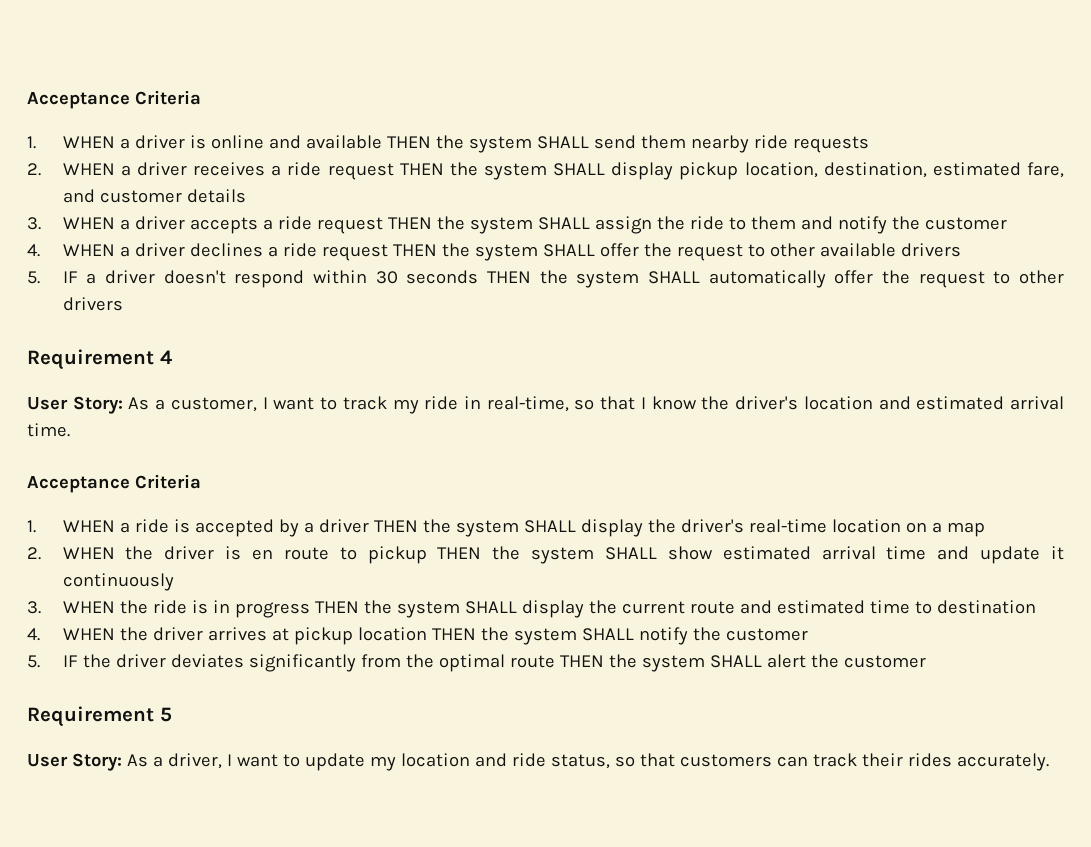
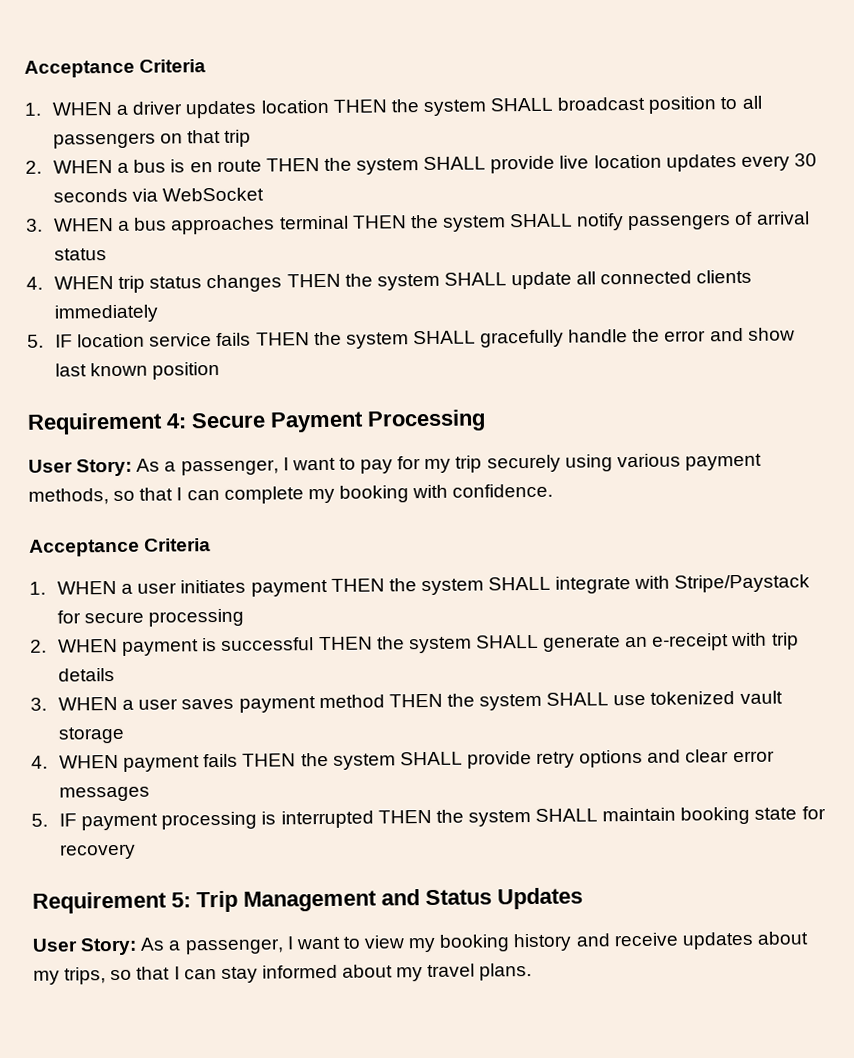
- 1. WHEN a driver is online and available THEN the system SHALL send them nearby ride requests
- 2. WHEN a driver receives a ride request THEN the system SHALL display pickup location, destination, estimated fare, and customer details
- 3. WHEN a driver accepts a ride request THEN the system SHALL assign the ride to them and notify the customer
- 4. WHEN a driver declines a ride request THEN the system SHALL offer the request to other available drivers
- 5. IF a driver doesn't respond within 30 seconds THEN the system SHALL automatically offer the request to other drivers
- Requirement 4
- User Story: As a customer, I want to track my ride in real-time, so that I know the driver's location and estimated arrival time.
+ 1. WHEN a driver updates location THEN the system SHALL broadcast position to all passengers on that trip
+ 2. WHEN a bus is en route THEN the system SHALL provide live location updates every 30 seconds via WebSocket
+ 3. WHEN a bus approaches terminal THEN the system SHALL notify passengers of arrival status
+ 4. WHEN trip status changes THEN the system SHALL update all connected clients immediately
+ 5. IF location service fails THEN the system SHALL gracefully handle the error and show last known position
+ Requirement 4: Secure Payment Processing
+ User Story: As a passenger, I want to pay for my trip securely using various payment methods, so that I can complete my booking with confidence.
  Acceptance Criteria
- 1. WHEN a ride is accepted by a driver THEN the system SHALL display the driver's real-time location on a map
- 2. WHEN the driver is en route to pickup THEN the system SHALL show estimated arrival time and update it continuously
- 3. WHEN the ride is in progress THEN the system SHALL display the current route and estimated time to destination
- 4. WHEN the driver arrives at pickup location THEN the system SHALL notify the customer
- 5. IF the driver deviates significantly from the optimal route THEN the system SHALL alert the customer
- Requirement 5
- User Story: As a driver, I want to update my location and ride status, so that customers can track their rides accurately.
+ 1. WHEN a user initiates payment THEN the system SHALL integrate with Stripe/Paystack for secure processing
+ 2. WHEN payment is successful THEN the system SHALL generate an e-receipt with trip details
+ 3. WHEN a user saves payment method THEN the system SHALL use tokenized vault storage
+ 4. WHEN payment fails THEN the system SHALL provide retry options and clear error messages
+ 5. IF payment processing is interrupted THEN the system SHALL maintain booking state for recovery
+ Requirement 5: Trip Management and Status Updates
+ User Story: As a passenger, I want to view my booking history and receive updates about my trips, so that I can stay informed about my travel plans.

